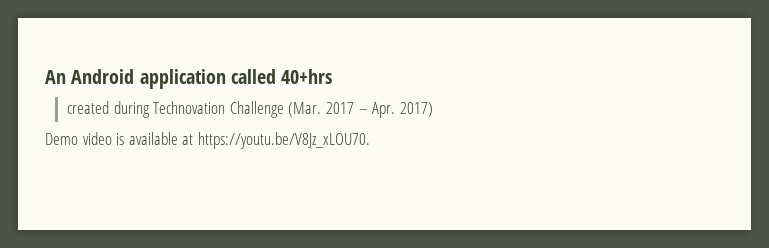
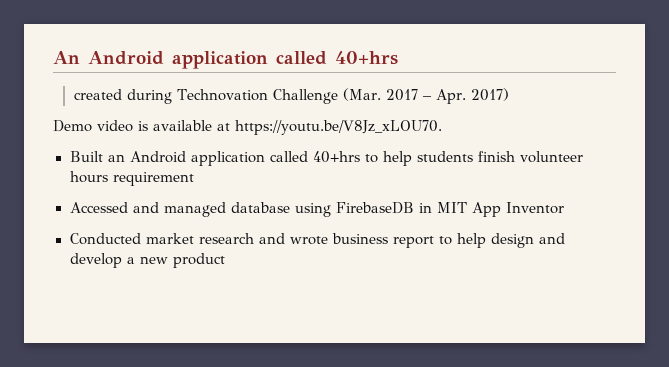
+ Built an Android application called 40+hrs to help students finish volunteer hours requirement
+ Accessed and managed database using FirebaseDB in MIT App Inventor
+ Conducted market research and wrote business report to help design and develop a new product

